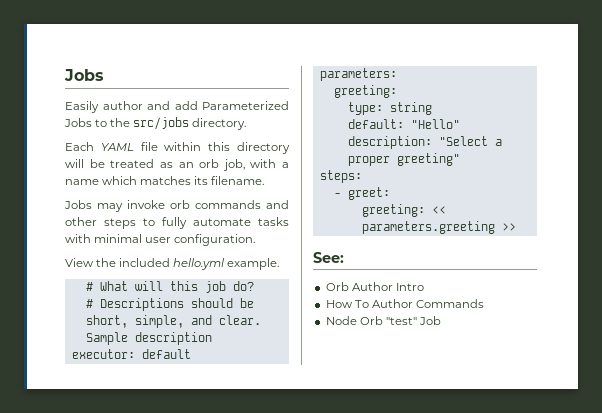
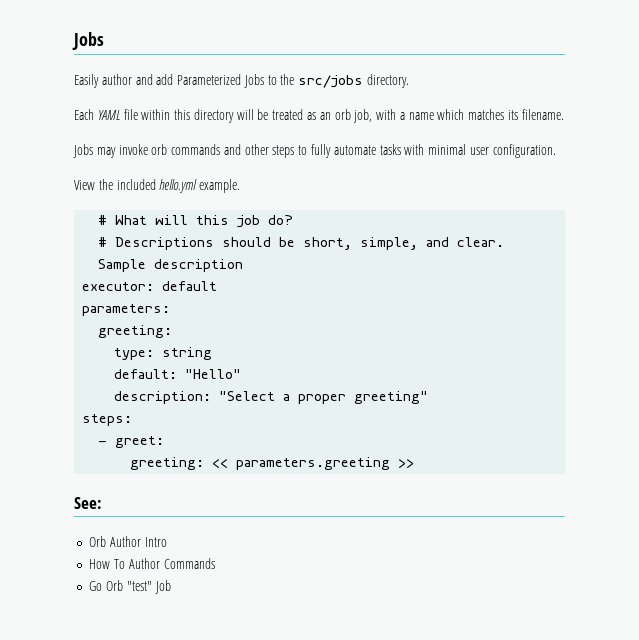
- Node Orb "test" Job
+ Go Orb "test" Job

